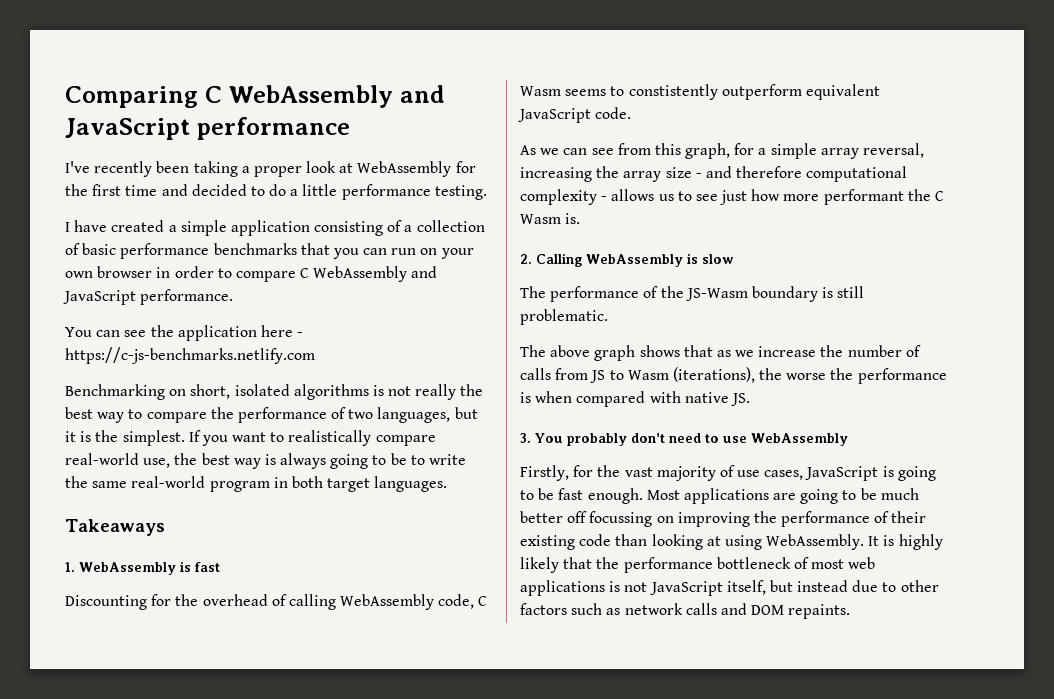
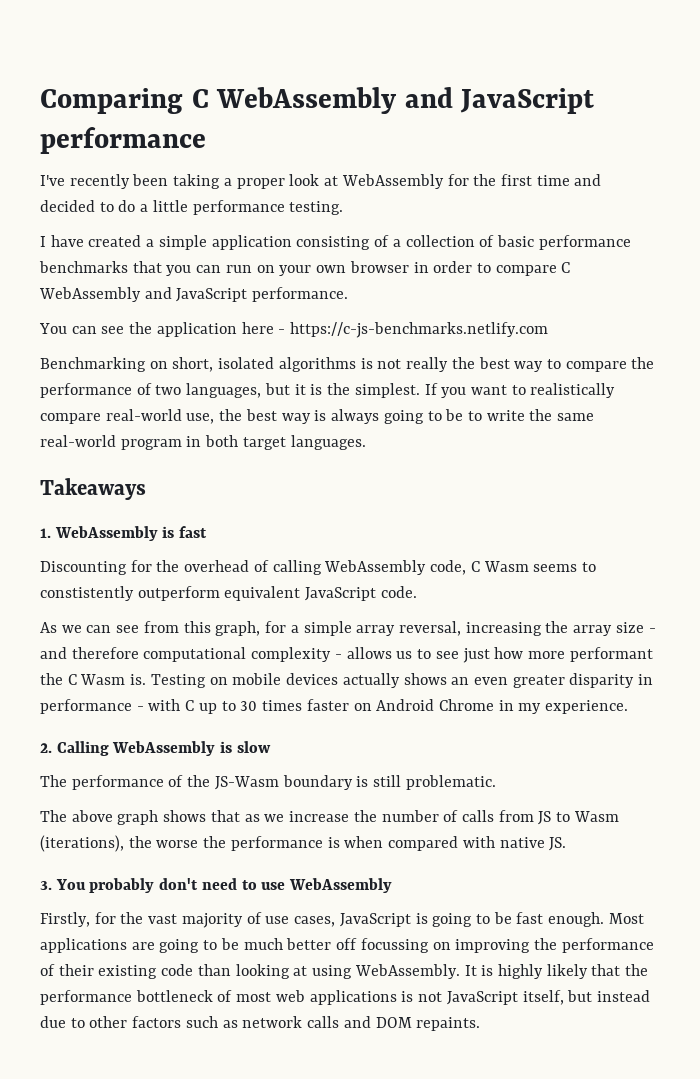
+ Testing on mobile devices actually shows an even greater disparity in performance - with C up to 30 times faster on Android Chrome in my experience.

